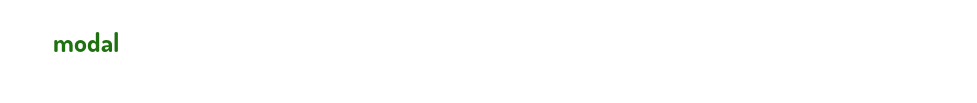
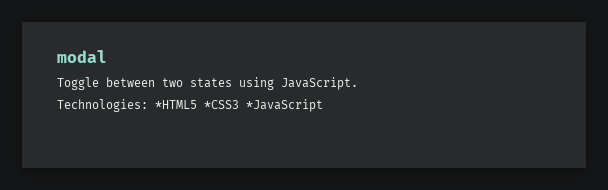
+ Toggle between two states using JavaScript.
+ Technologies: *HTML5 *CSS3 *JavaScript

